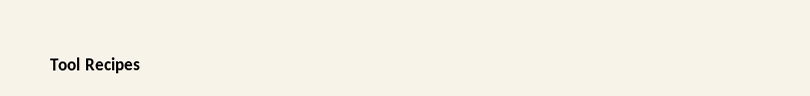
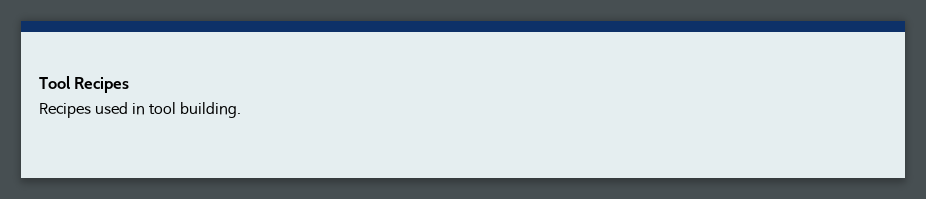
+ Recipes used in tool building.

